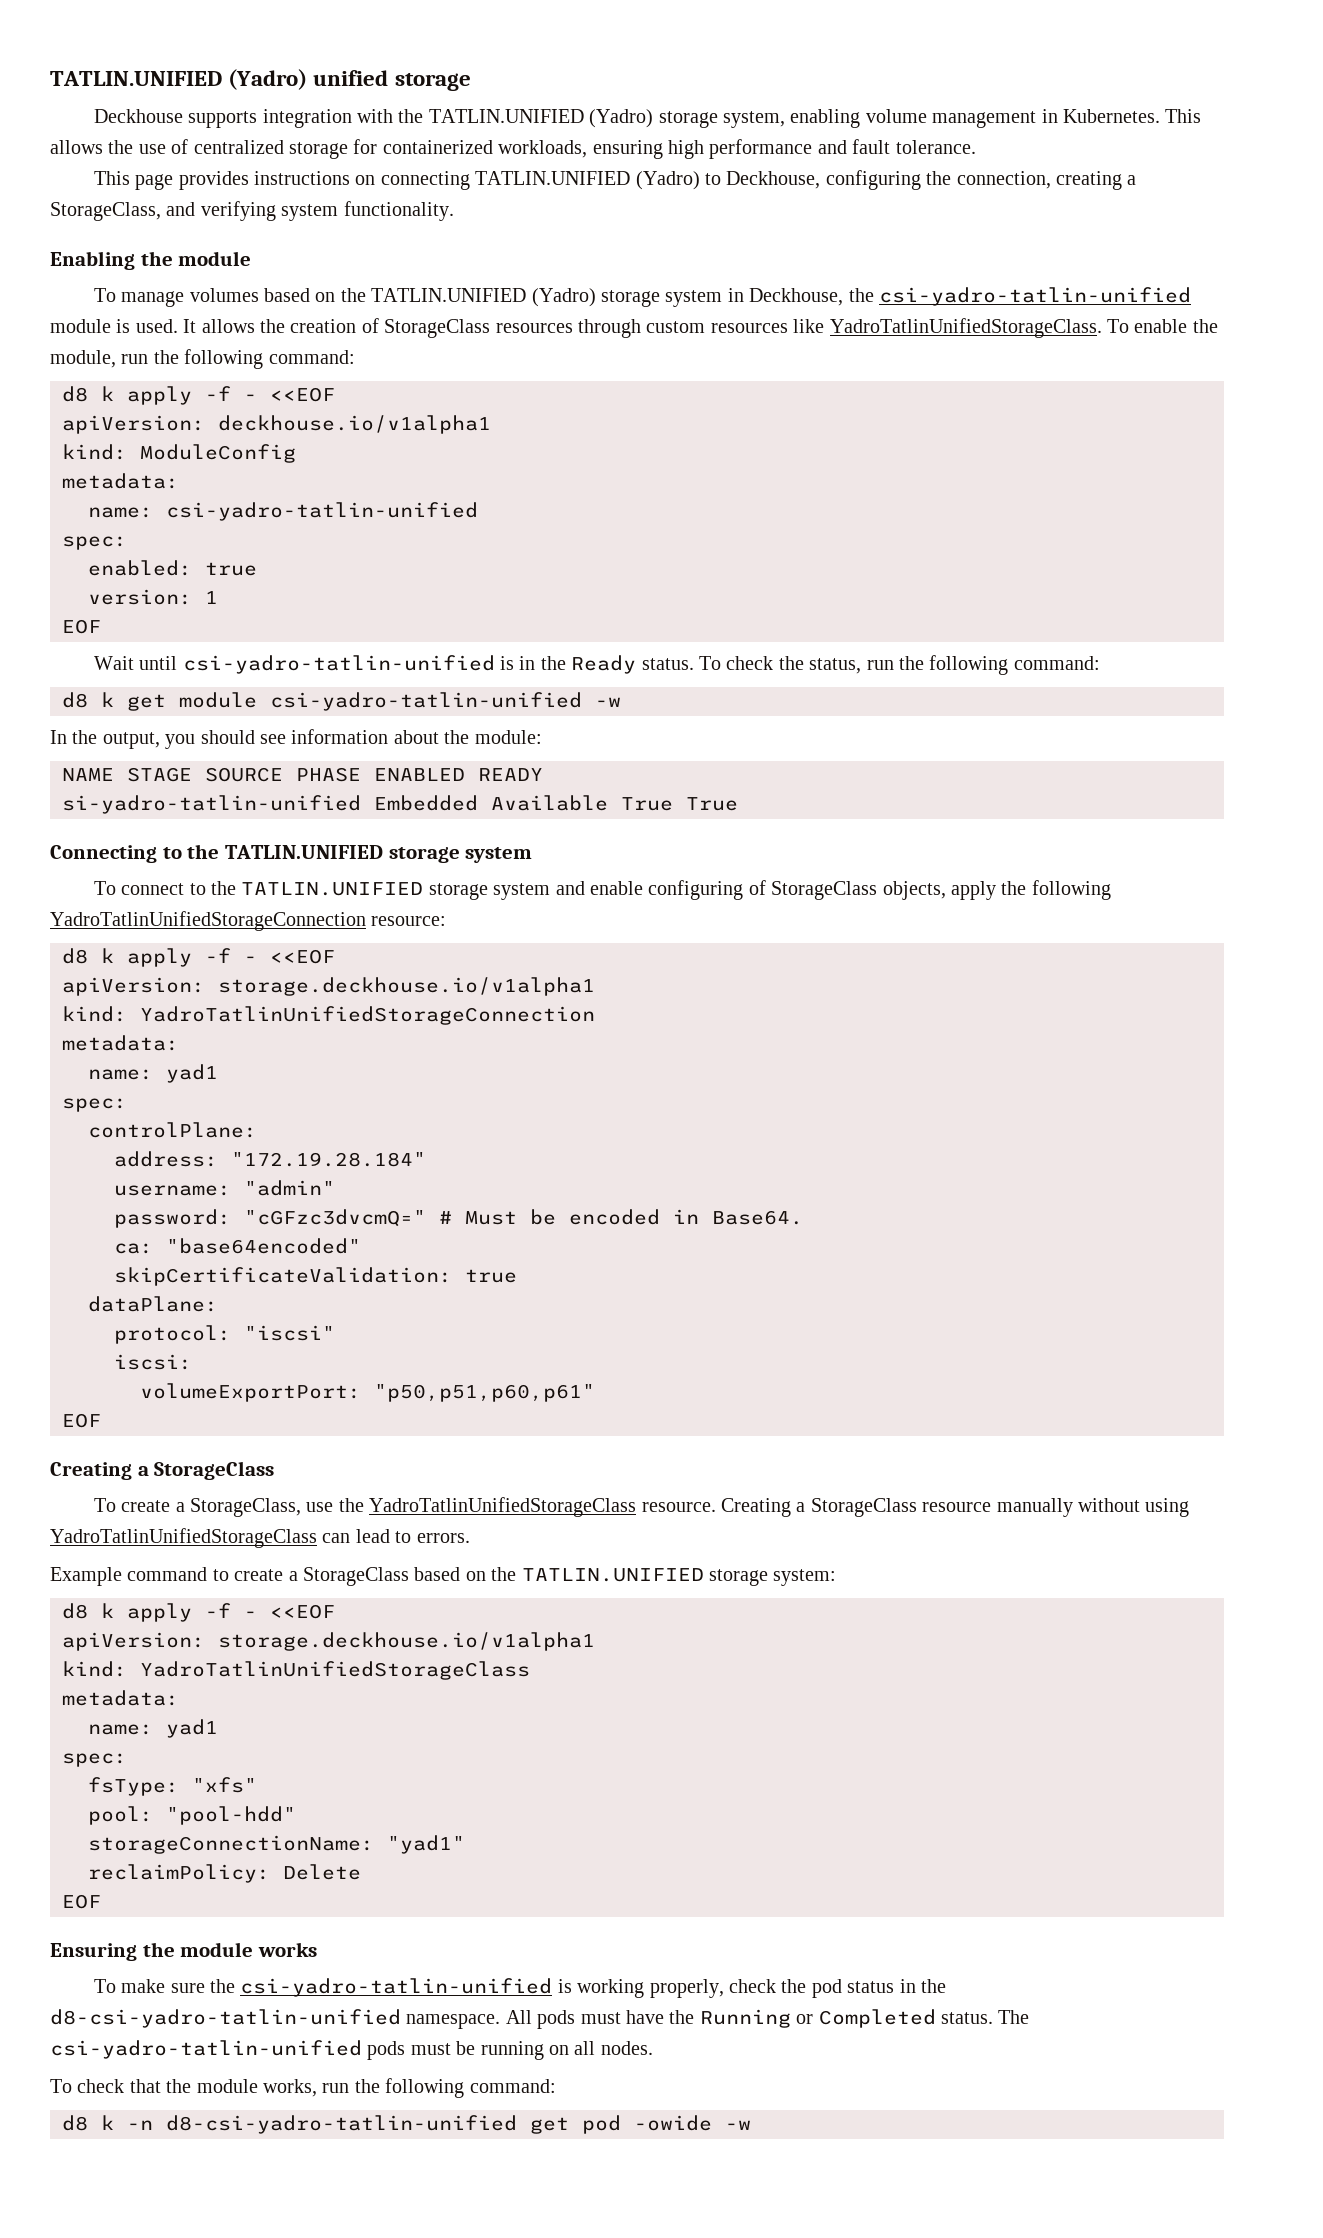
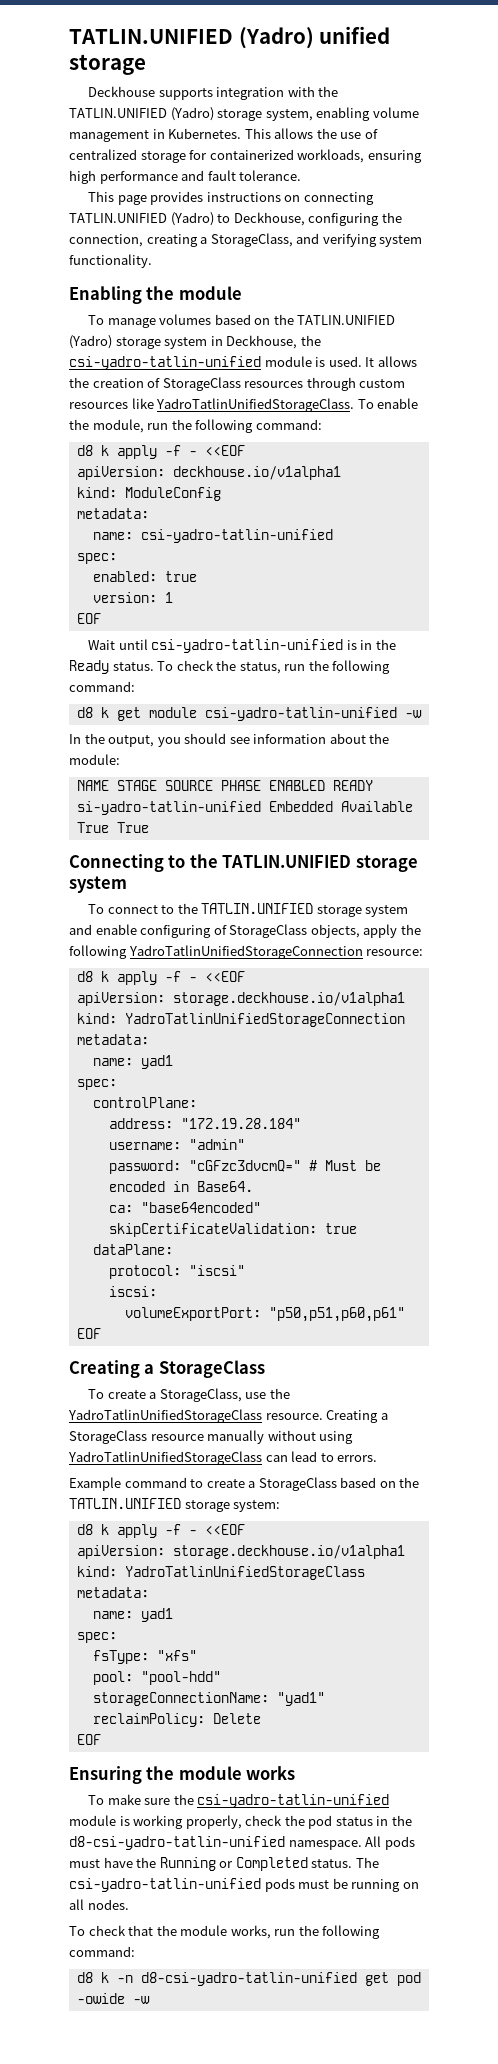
- To make sure the csi-yadro-tatlin-unified is working properly, check the pod status in the d8-csi-yadro-tatlin-unified namespace.
+ To make sure the csi-yadro-tatlin-unified module is working properly, check the pod status in the d8-csi-yadro-tatlin-unified namespace.

